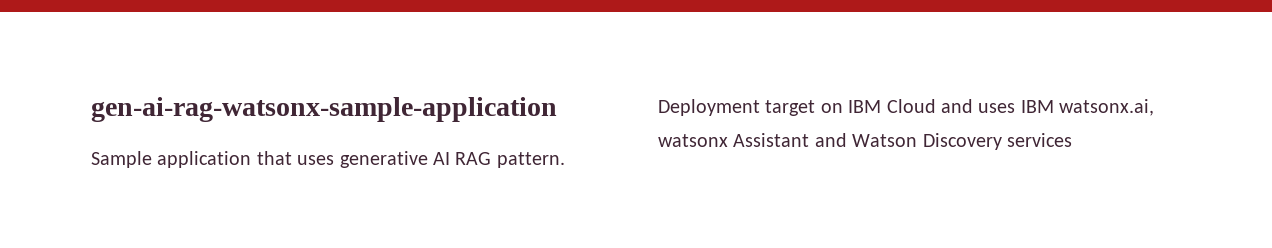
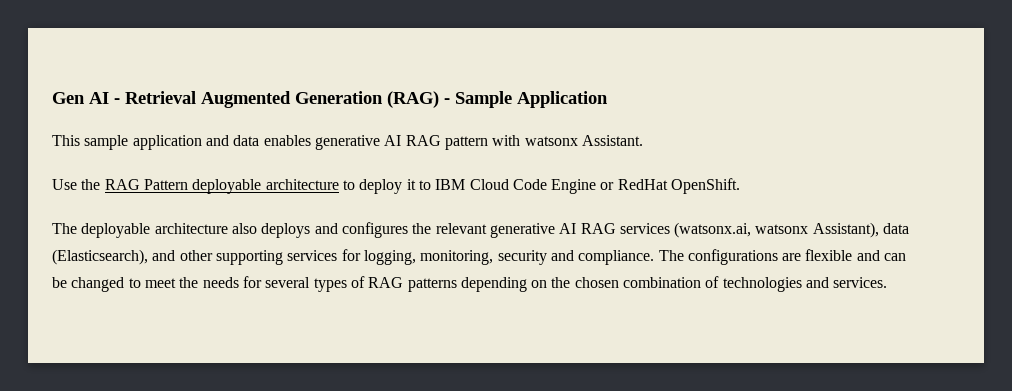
- gen-ai-rag-watsonx-sample-application
- Sample application that uses generative AI RAG pattern. Deployment target on IBM Cloud and uses IBM watsonx.ai, watsonx Assistant and Watson Discovery services
+ Gen AI - Retrieval Augmented Generation (RAG) - Sample Application
+ This sample application and data enables generative AI RAG pattern with watsonx Assistant.
+ Use the RAG Pattern deployable architecture to deploy it to IBM Cloud Code Engine or RedHat OpenShift.
+ The deployable architecture also deploys and configures the relevant generative AI RAG services (watsonx.ai, watsonx Assistant), data (Elasticsearch), and other supporting services for logging, monitoring, security and compliance. The configurations are flexible and can be changed to meet the needs for several types of RAG patterns depending on the chosen combination of technologies and services.

